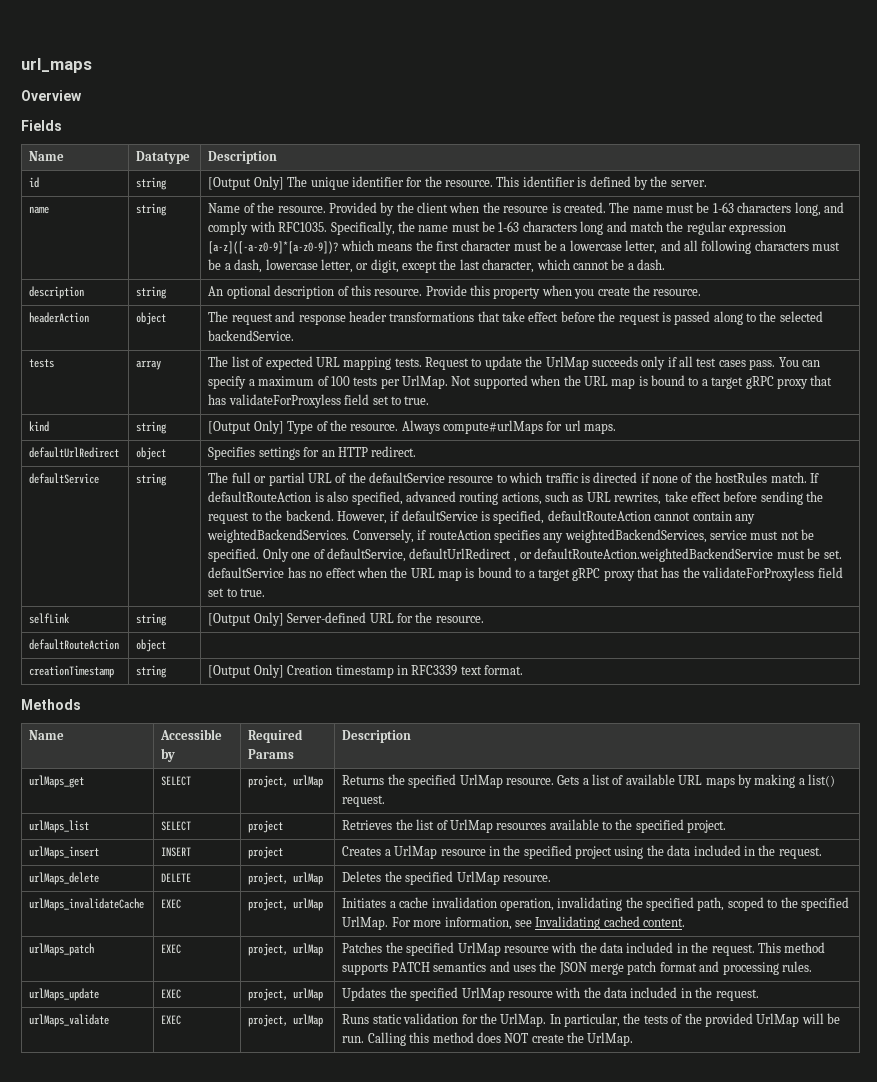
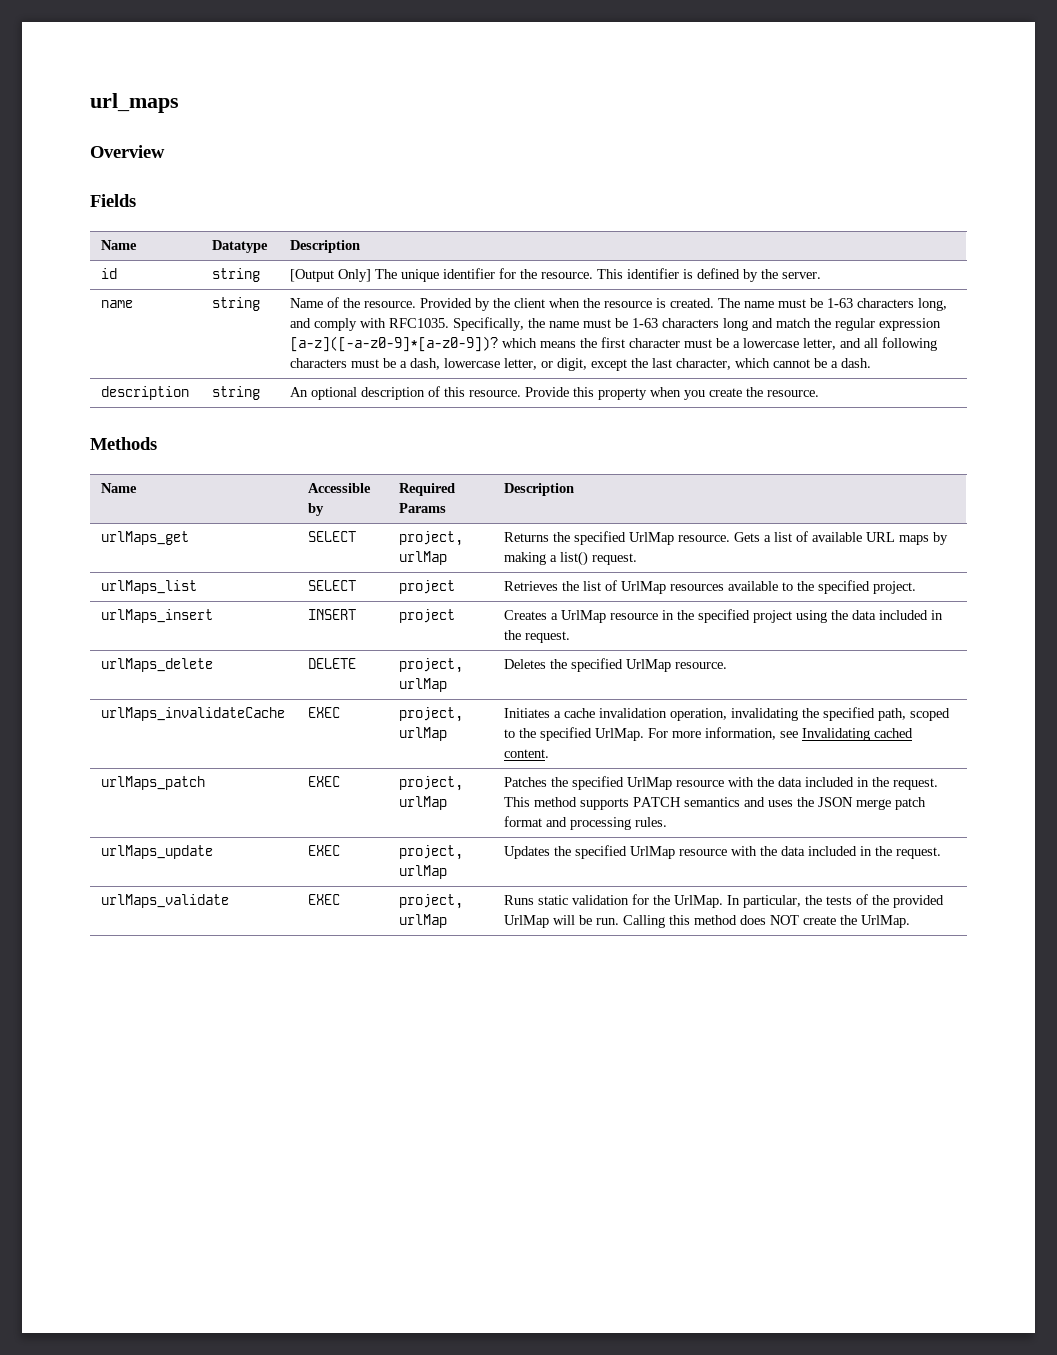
- headerAction | object | The request and response header transformations that take effect before the request is passed along to the selected backendService.
- tests | array | The list of expected URL mapping tests. Request to update the UrlMap succeeds only if all test cases pass. You can specify a maximum of 100 tests per UrlMap. Not supported when the URL map is bound to a target gRPC proxy that has validateForProxyless field set to true.
- kind | string | [Output Only] Type of the resource. Always compute#urlMaps for url maps.
- defaultUrlRedirect | object | Specifies settings for an HTTP redirect.
- defaultService | string | The full or partial URL of the defaultService resource to which traffic is directed if none of the hostRules match. If defaultRouteAction is also specified, advanced routing actions, such as URL rewrites, take effect before sending the request to the backend. However, if defaultService is specified, defaultRouteAction cannot contain any weightedBackendServices. Conversely, if routeAction specifies any weightedBackendServices, service must not be specified. Only one of defaultService, defaultUrlRedirect , or defaultRouteAction.weightedBackendService must be set. defaultService has no effect when the URL map is bound to a target gRPC proxy that has the validateForProxyless field set to true.
- selfLink | string | [Output Only] Server-defined URL for the resource.
- defaultRouteAction | object |
- creationTimestamp | string | [Output Only] Creation timestamp in RFC3339 text format.

